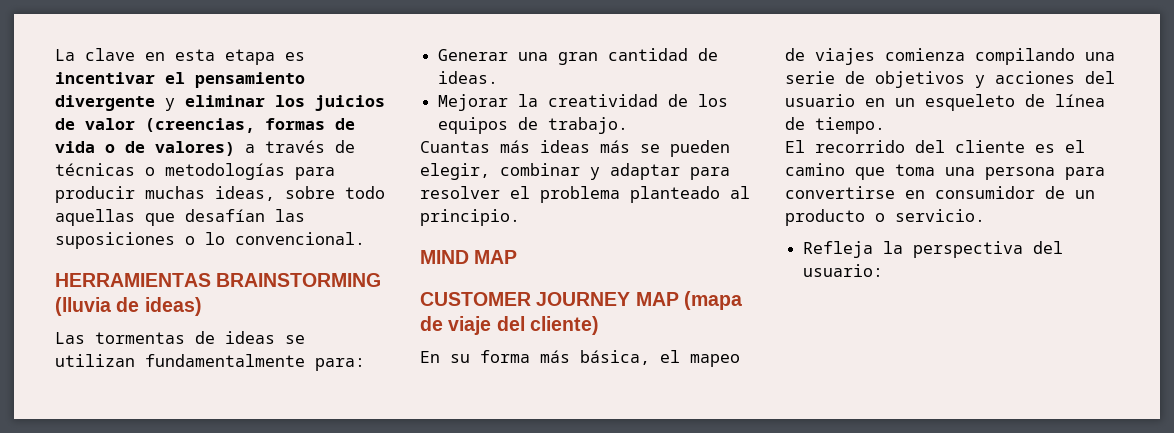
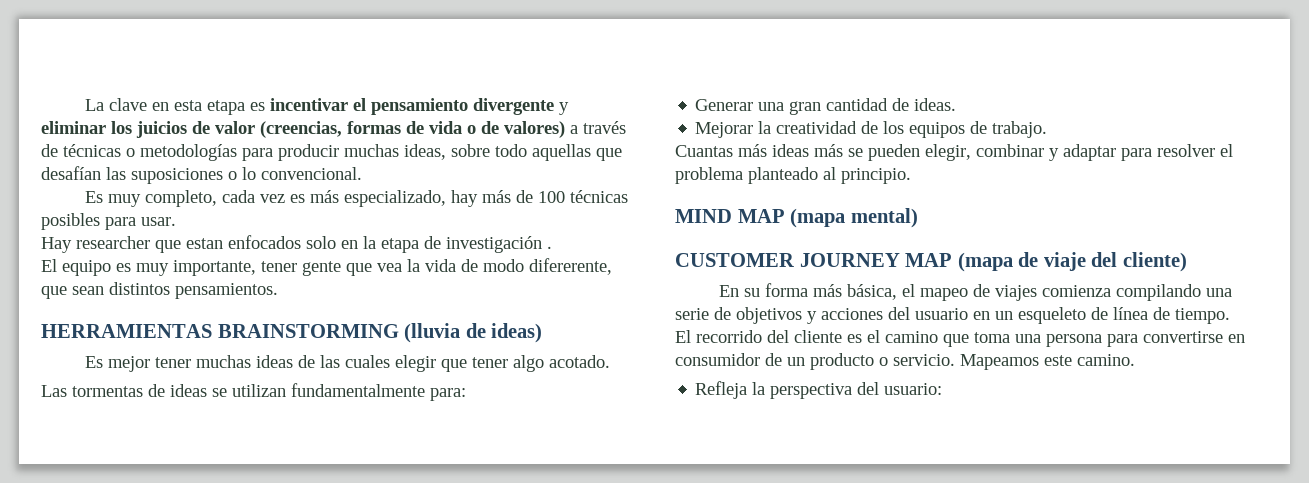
+ Es muy completo, cada vez es más especializado, hay más de 100 técnicas posibles para usar.
+ Hay researcher que estan enfocados solo en la etapa de investigación .
+ El equipo es muy importante, tener gente que vea la vida de modo difererente, que sean distintos pensamientos.
+ Es mejor tener muchas ideas de las cuales elegir que tener algo acotado.
- MIND MAP
+ MIND MAP (mapa mental)
+ Mapeamos este camino.

